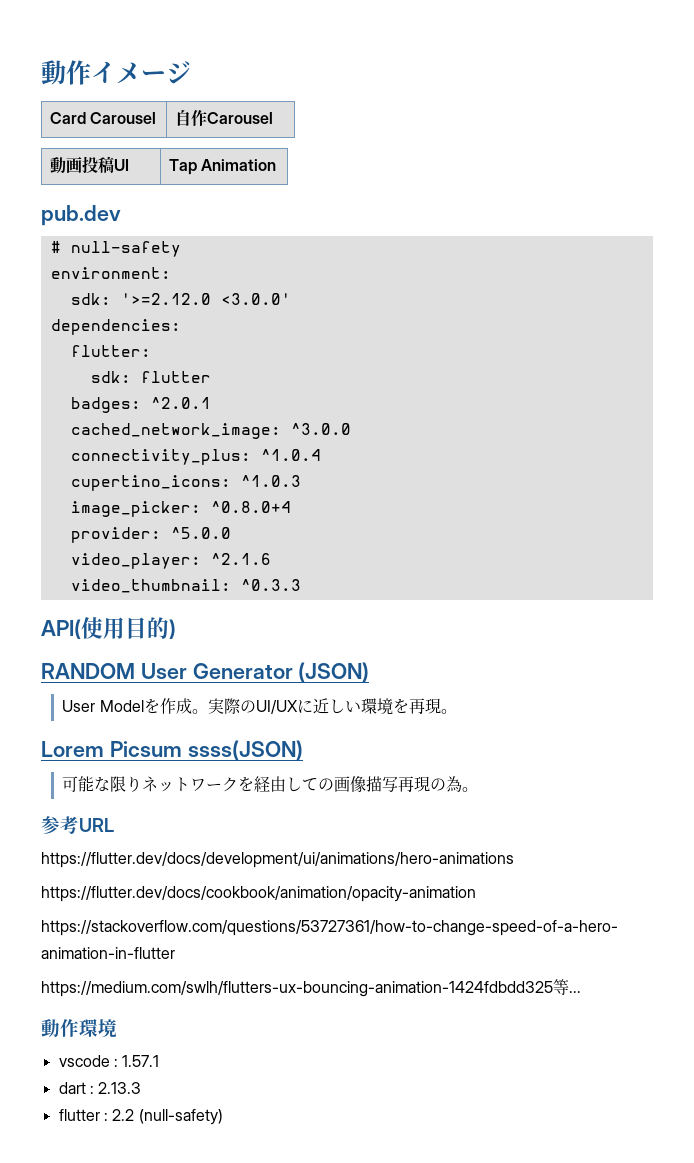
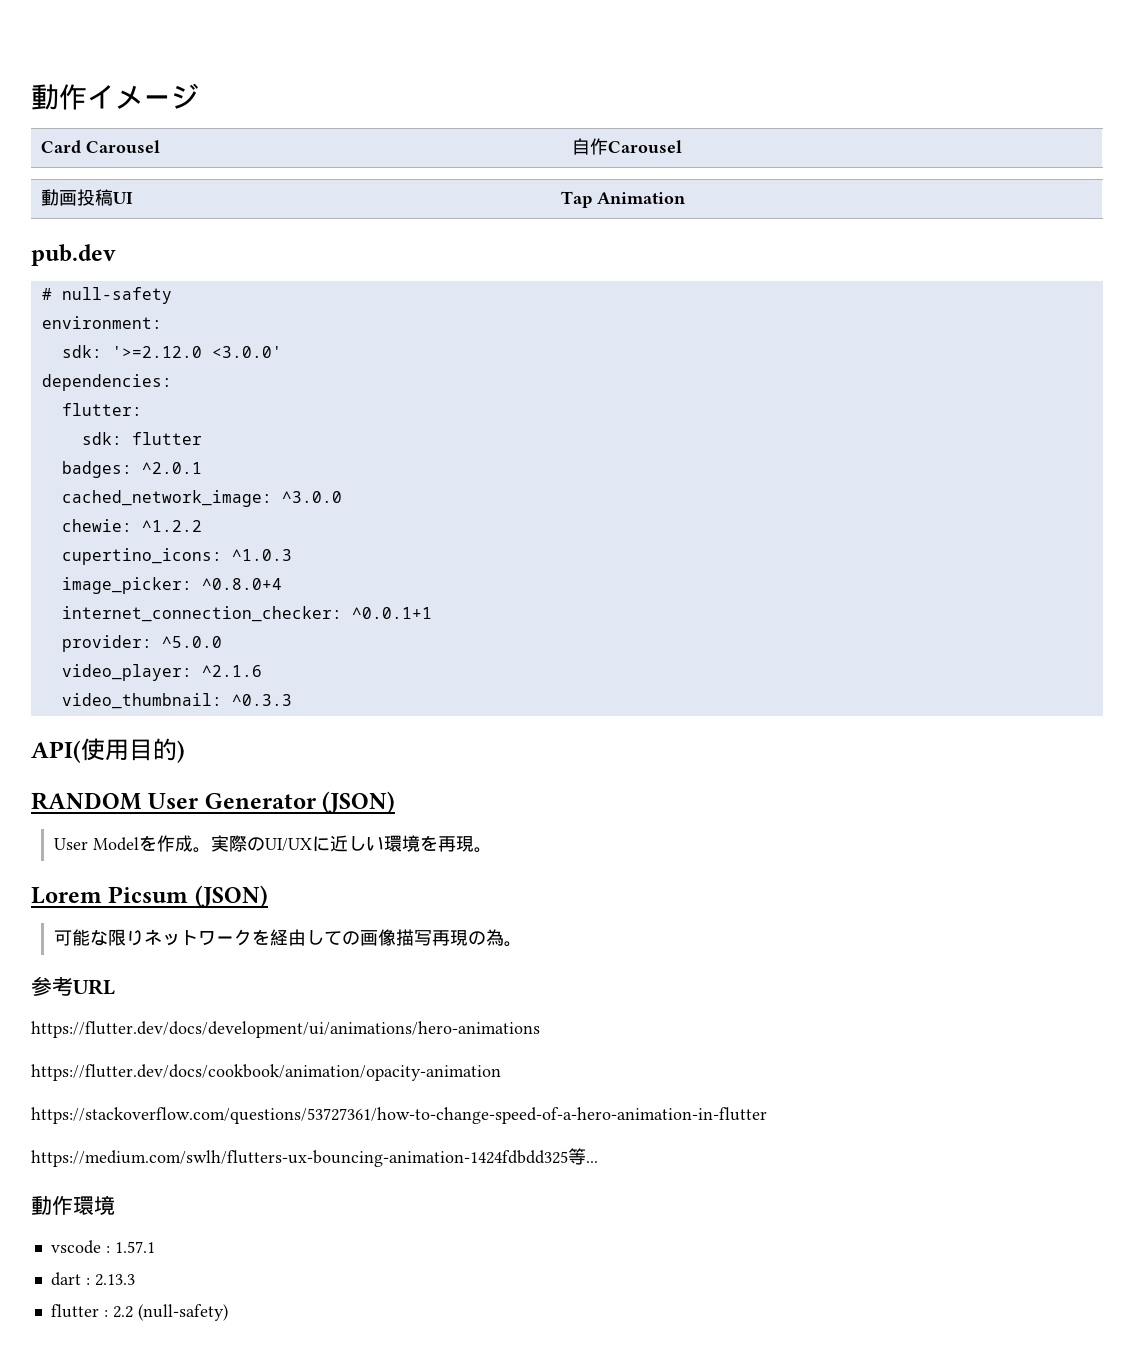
- connectivity_plus: ^1.0.4
+ chewie: ^1.2.2
+ internet_connection_checker: ^0.0.1+1
- Lorem Picsum ssss(JSON)
+ Lorem Picsum (JSON)

